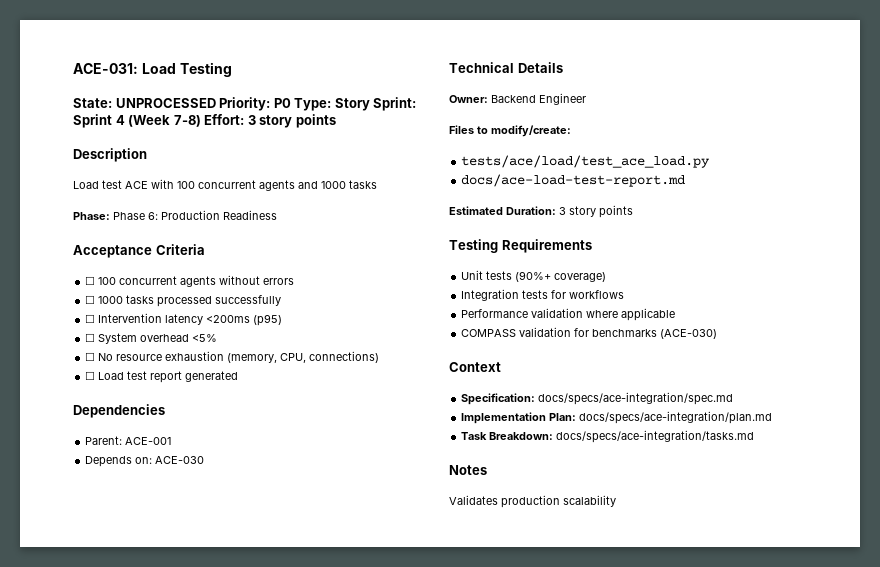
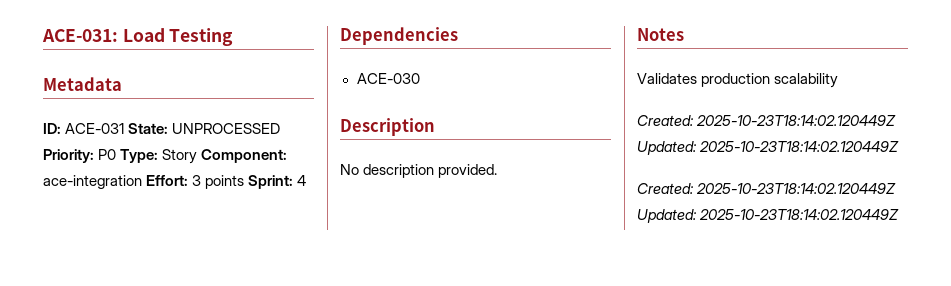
- State: UNPROCESSED Priority: P0 Type: Story Sprint: Sprint 4 (Week 7-8) Effort: 3 story points
+ Metadata
+ ID: ACE-031 State: UNPROCESSED Priority: P0 Type: Story Component: ace-integration Effort: 3 points Sprint: 4
+ Dependencies
+ ACE-030
  Description
- Load test ACE with 100 concurrent agents and 1000 tasks
- Phase: Phase 6: Production Readiness
- Acceptance Criteria
- ☐ 100 concurrent agents without errors
- ☐ 1000 tasks processed successfully
- ☐ Intervention latency <200ms (p95)
- ☐ System overhead <5%
- ☐ No resource exhaustion (memory, CPU, connections)
- ☐ Load test report generated
- Dependencies
- Parent: ACE-001
- Depends on: ACE-030
- Technical Details
- Owner: Backend Engineer
- Files to modify/create:
- tests/ace/load/test_ace_load.py
- docs/ace-load-test-report.md
- Estimated Duration: 3 story points
- Testing Requirements
- Unit tests (90%+ coverage)
- Integration tests for workflows
- Performance validation where applicable
- COMPASS validation for benchmarks (ACE-030)
- Context
- Specification: docs/specs/ace-integration/spec.md
- Implementation Plan: docs/specs/ace-integration/plan.md
- Task Breakdown: docs/specs/ace-integration/tasks.md
+ No description provided.
  Notes
  Validates production scalability
+ Created: 2025-10-23T18:14:02.120449Z Updated: 2025-10-23T18:14:02.120449Z
+ Created: 2025-10-23T18:14:02.120449Z Updated: 2025-10-23T18:14:02.120449Z

